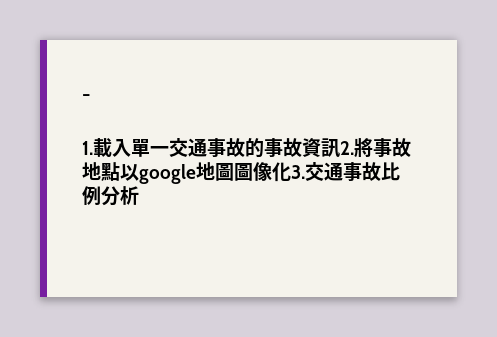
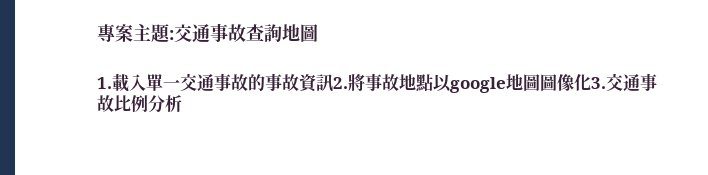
- -
+ 專案主題:交通事故查詢地圖

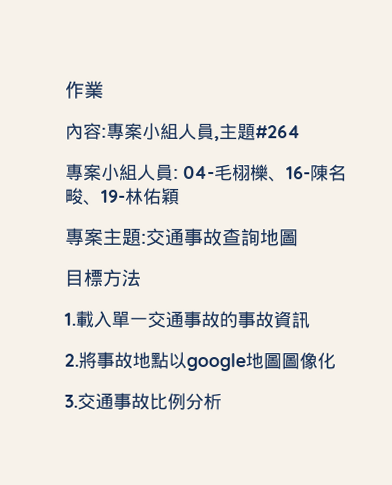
+ 作業
+ 內容:專案小組人員,主題#264
+ 專案小組人員: 04-毛栩櫟、16-陳名畯、19-林佑穎
+ 目標方法
- 1.載入單一交通事故的事故資訊2.將事故地點以google地圖圖像化3.交通事故比例分析
+ 1.載入單一交通事故的事故資訊
+ 2.將事故地點以google地圖圖像化
+ 3.交通事故比例分析

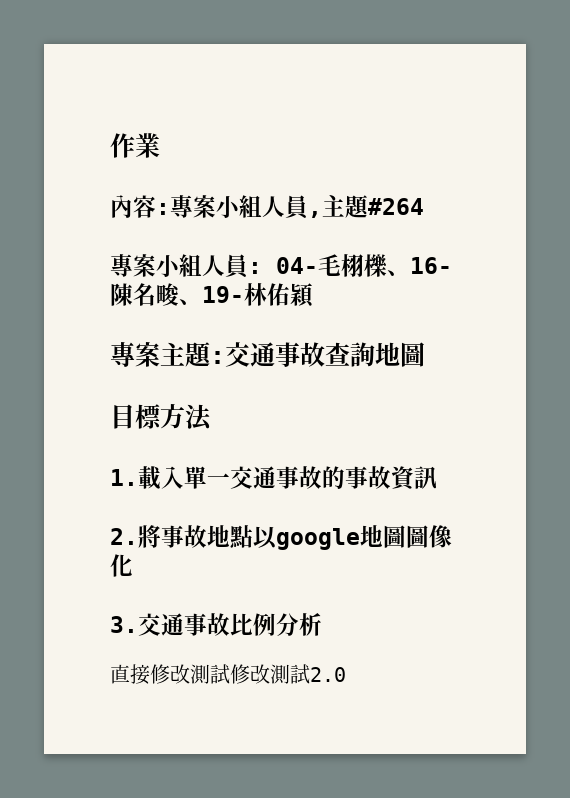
+ 直接修改測試修改測試2.0

